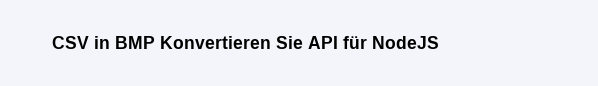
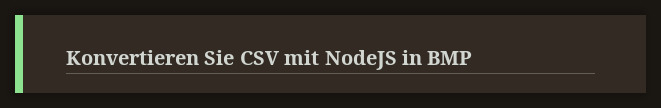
- CSV in BMP Konvertieren Sie API für NodeJS
+ Konvertieren Sie CSV mit NodeJS in BMP

